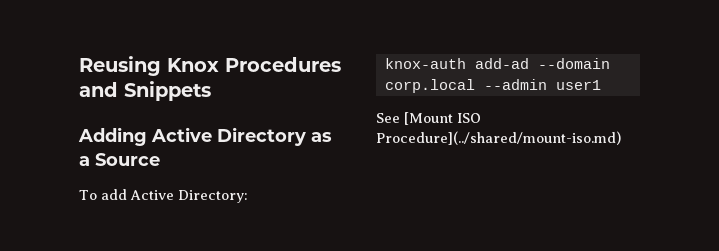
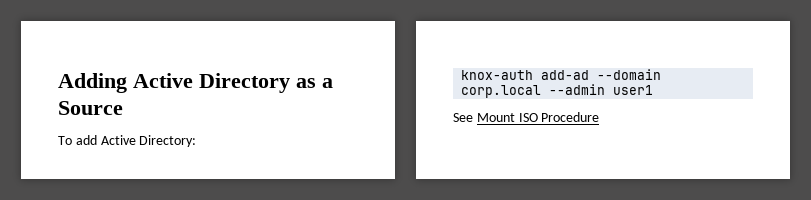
- Reusing Knox Procedures and Snippets
- See [Mount ISO Procedure](../shared/mount-iso.md)
+ See Mount ISO Procedure

